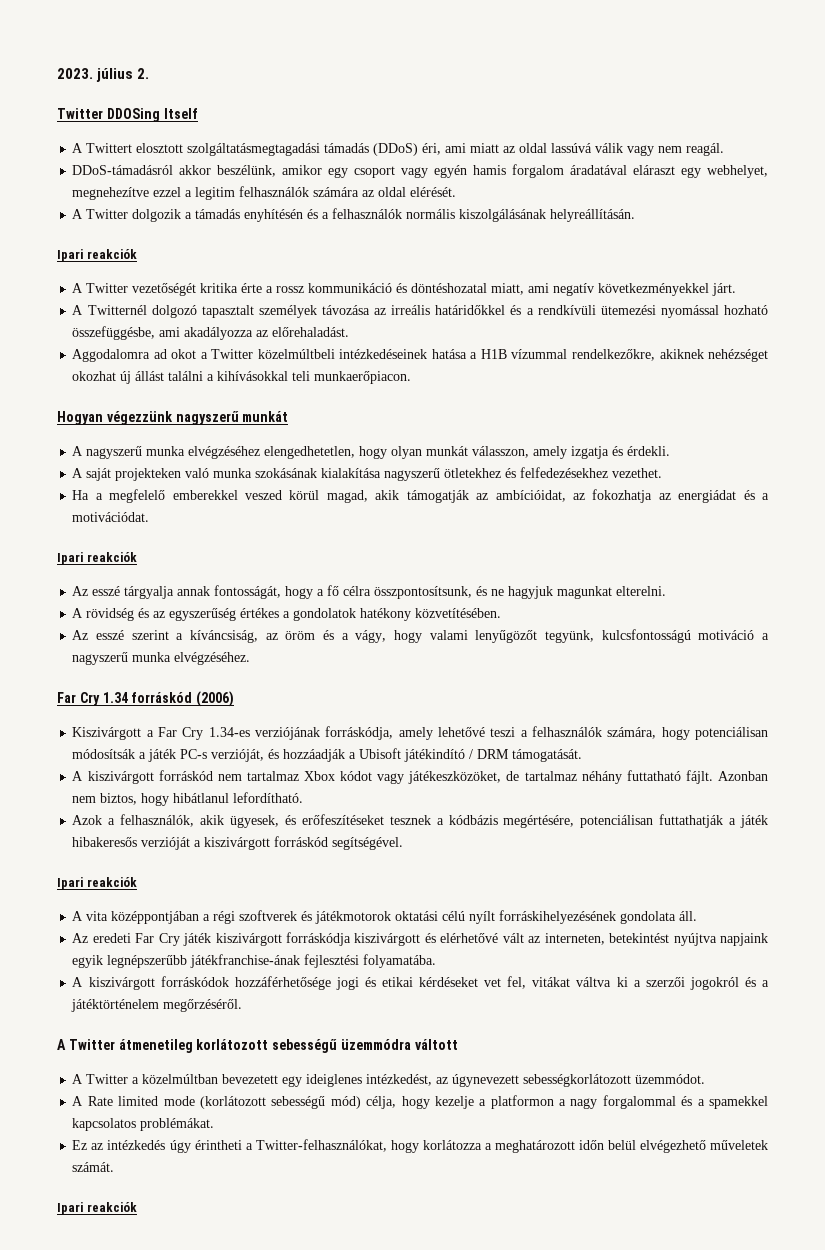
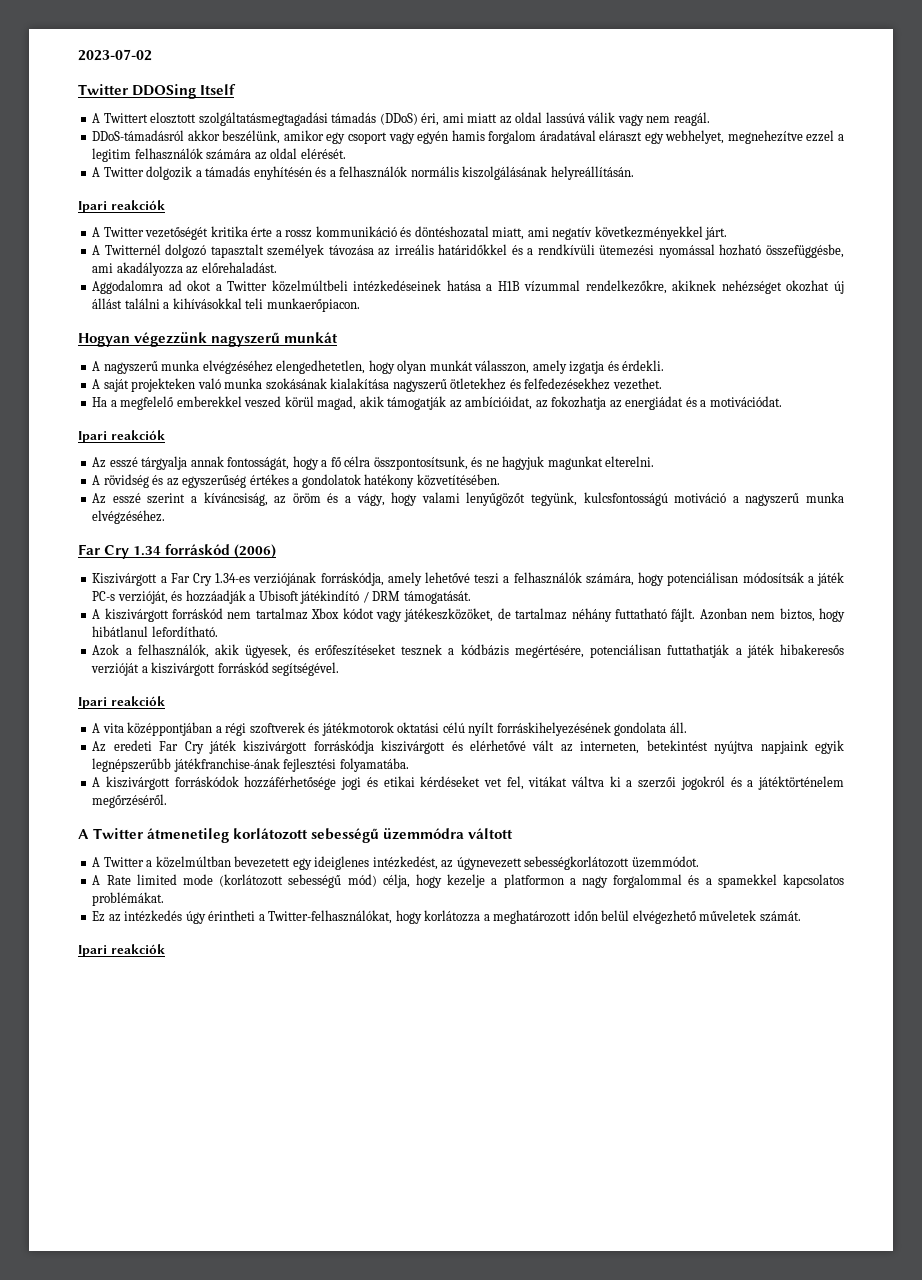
- 2023. július 2.
+ 2023-07-02

